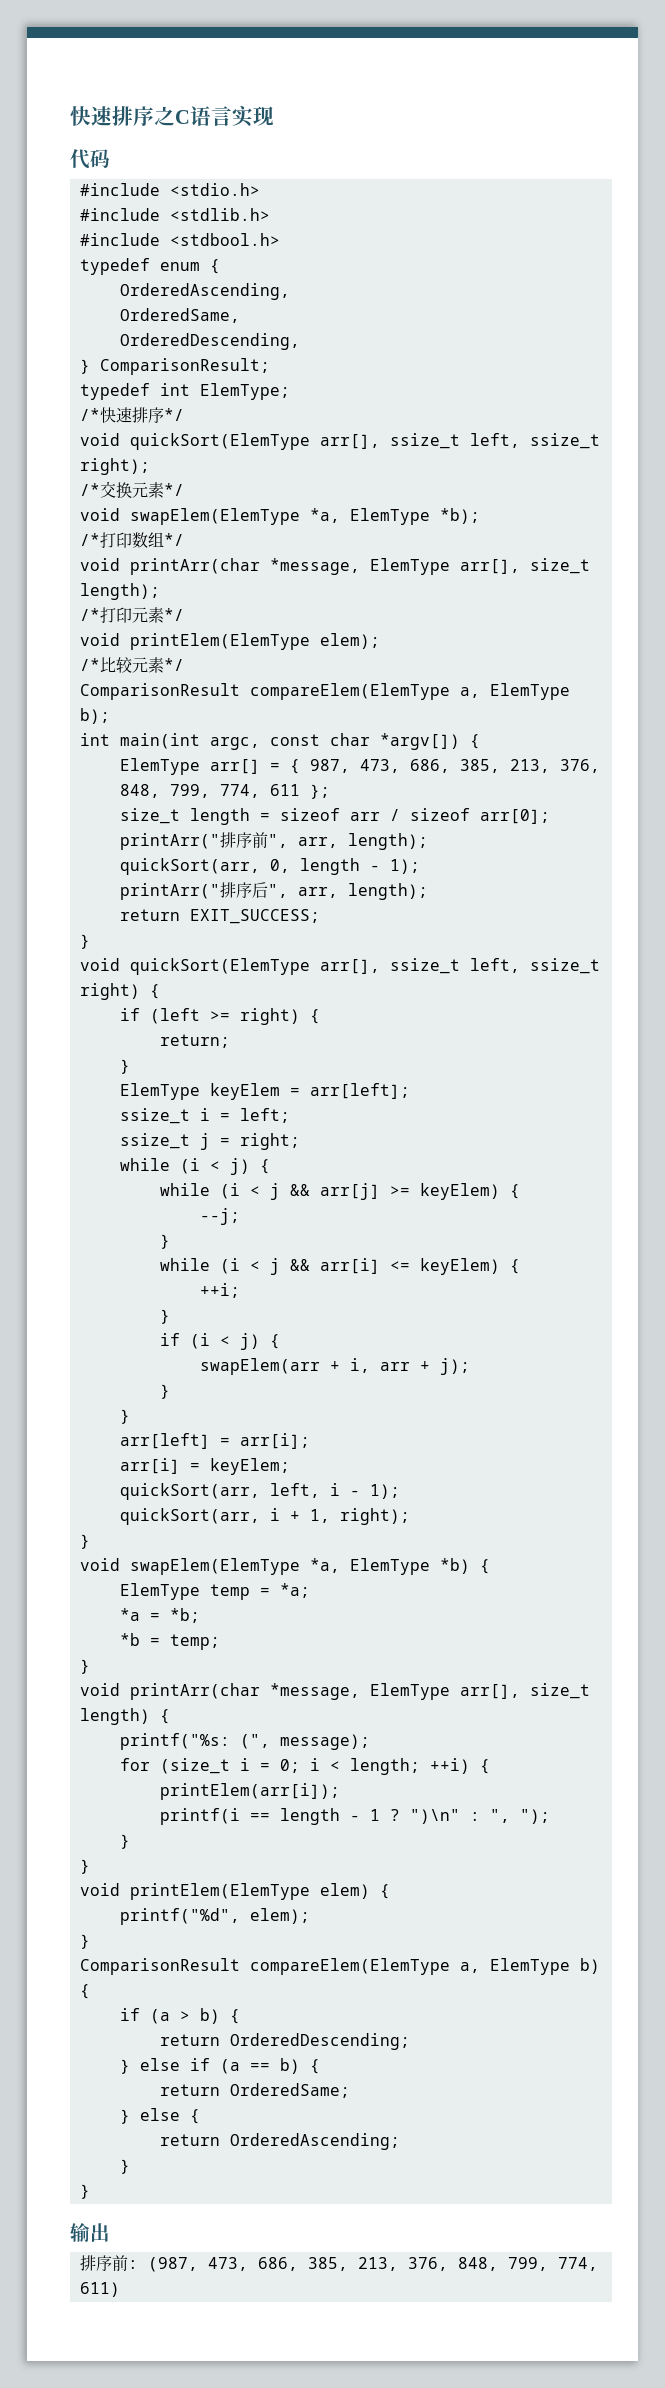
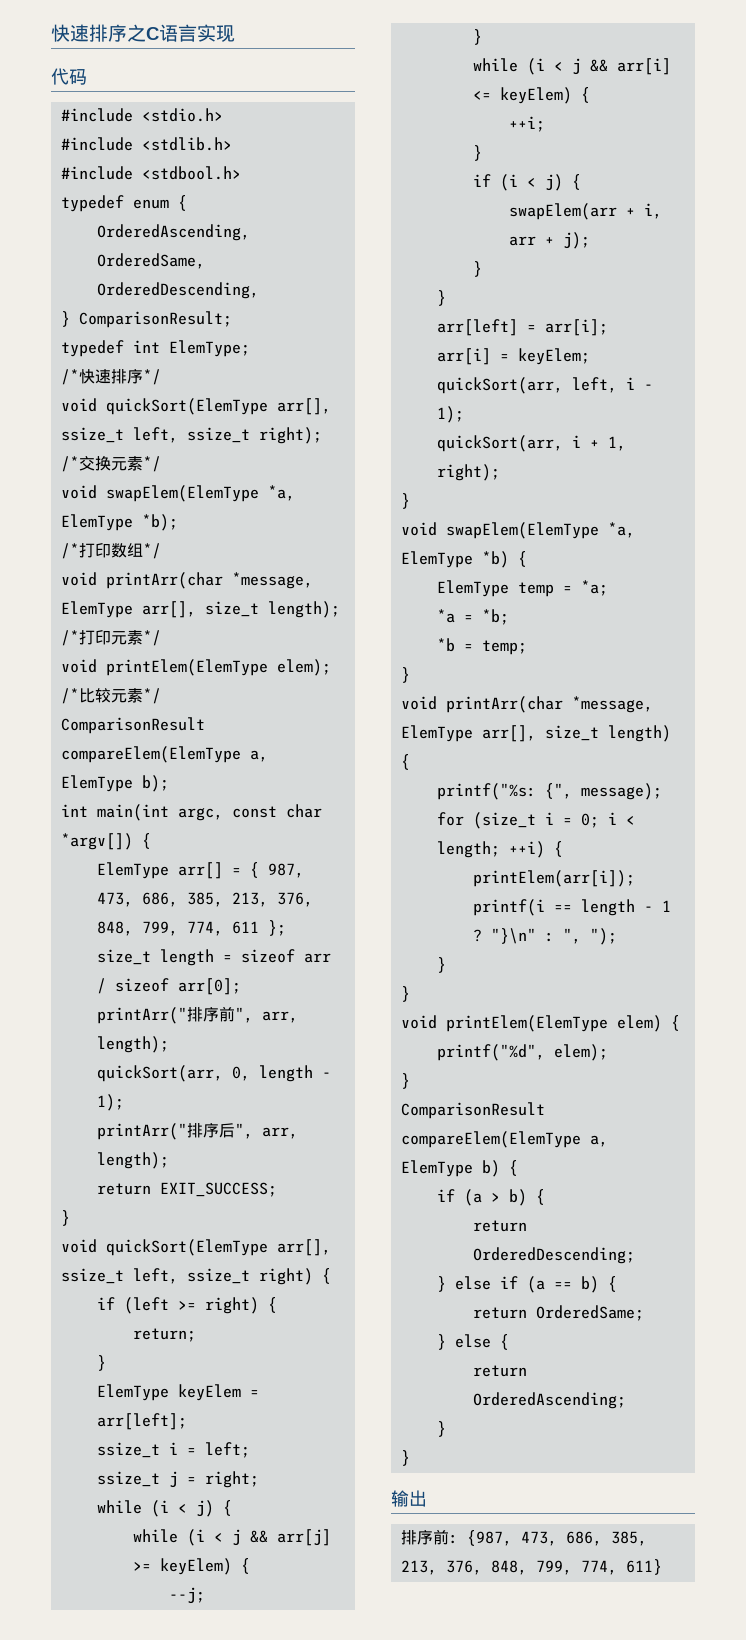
- printf("%s: (", message);
+ printf("%s: {", message);
- ")\n" : ", ");
+ "}\n" : ", ");
- 排序前: (987, 473, 686, 385, 213, 376, 848, 799, 774, 611)
+ 排序前: {987, 473, 686, 385, 213, 376, 848, 799, 774, 611}

